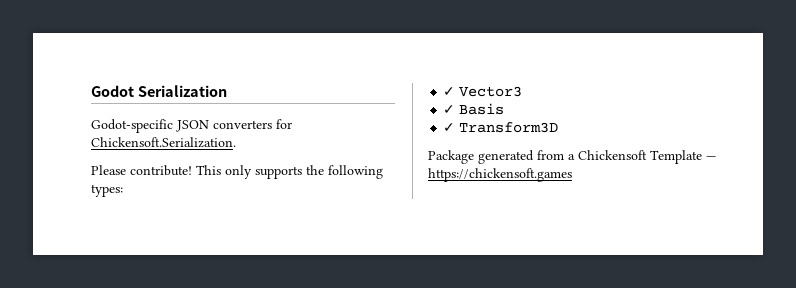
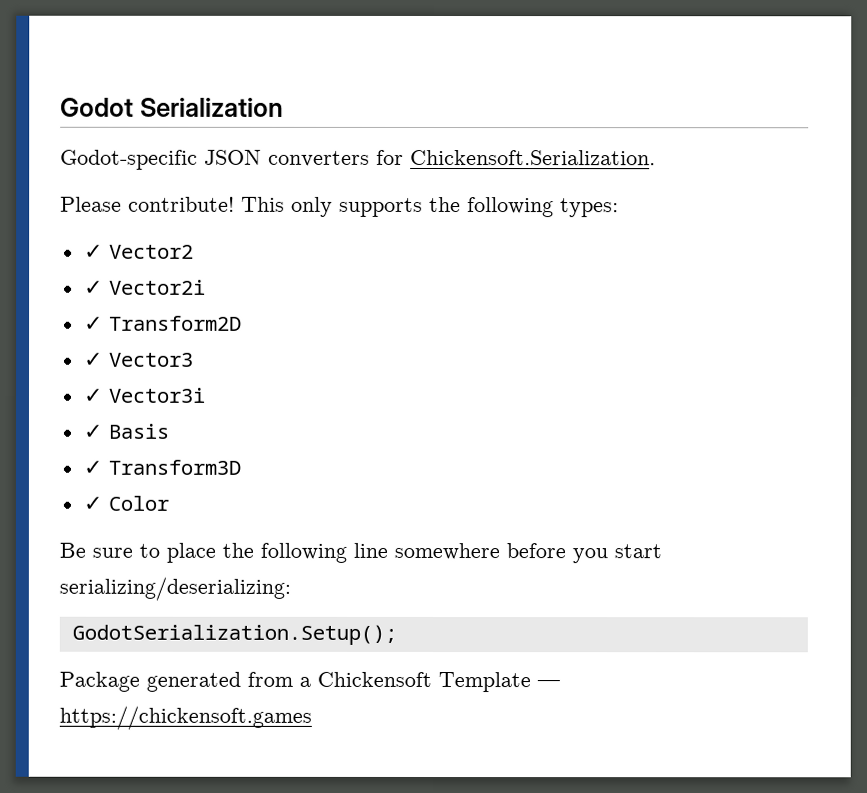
+ ✓ Vector2
+ ✓ Vector2i
+ ✓ Transform2D
+ ✓ Vector3i
+ ✓ Color
+ Be sure to place the following line somewhere before you start serializing/deserializing:
+ GodotSerialization.Setup();

